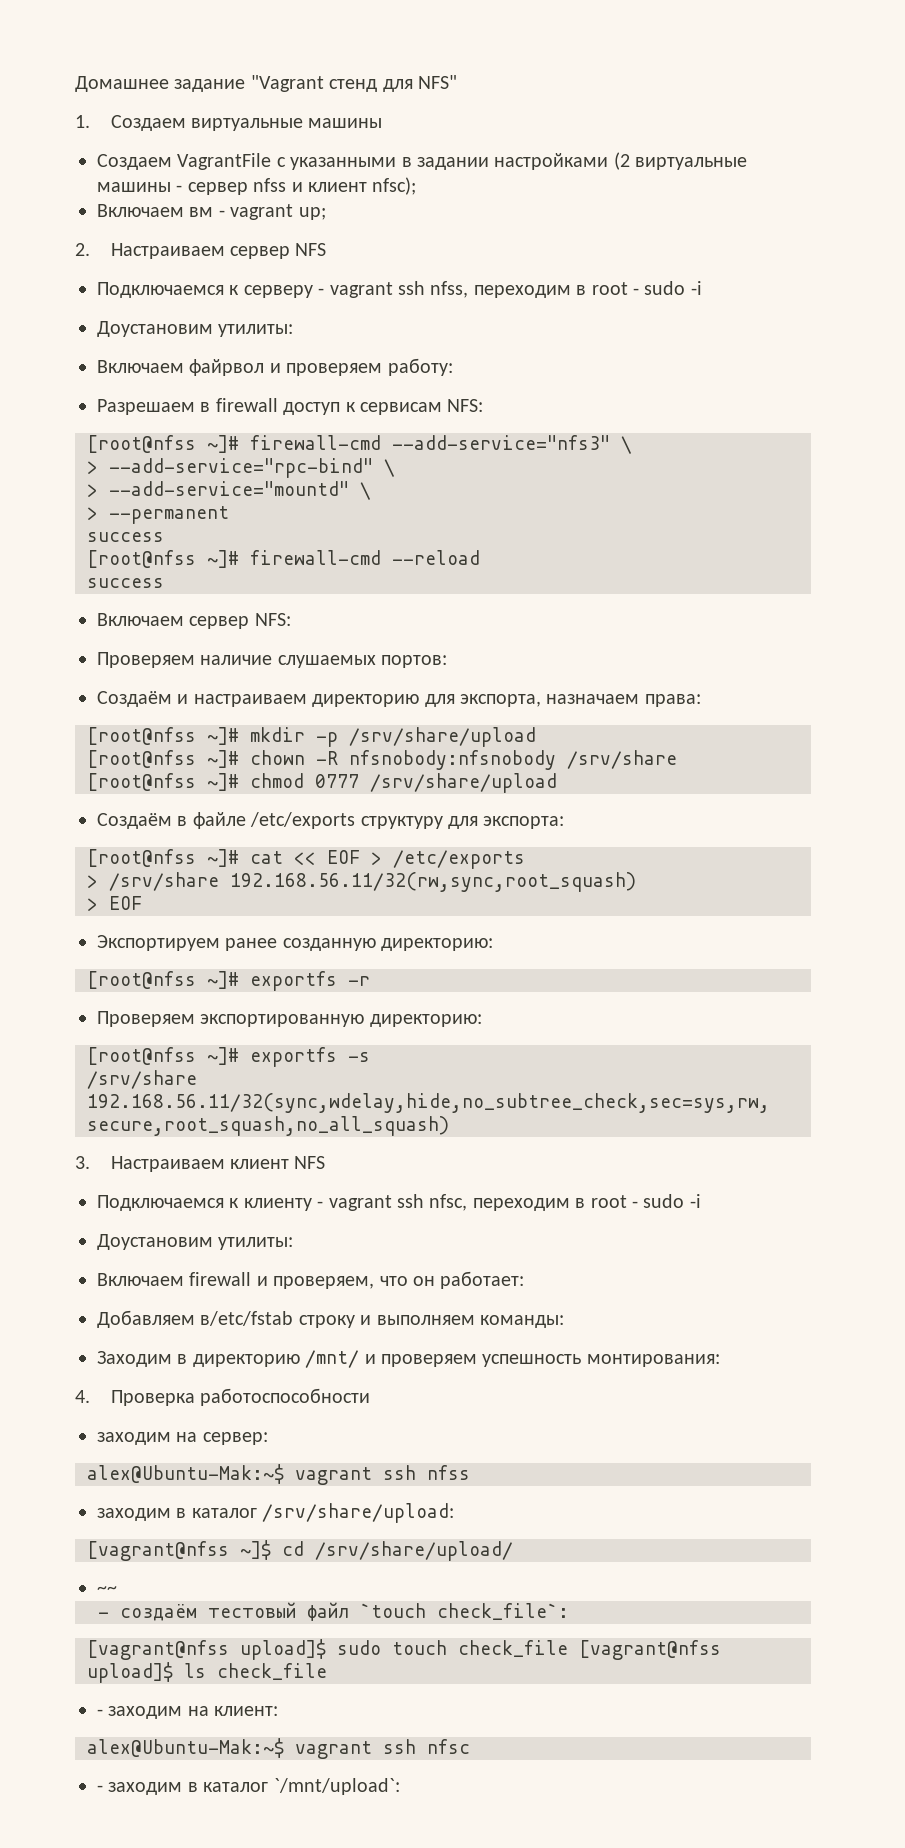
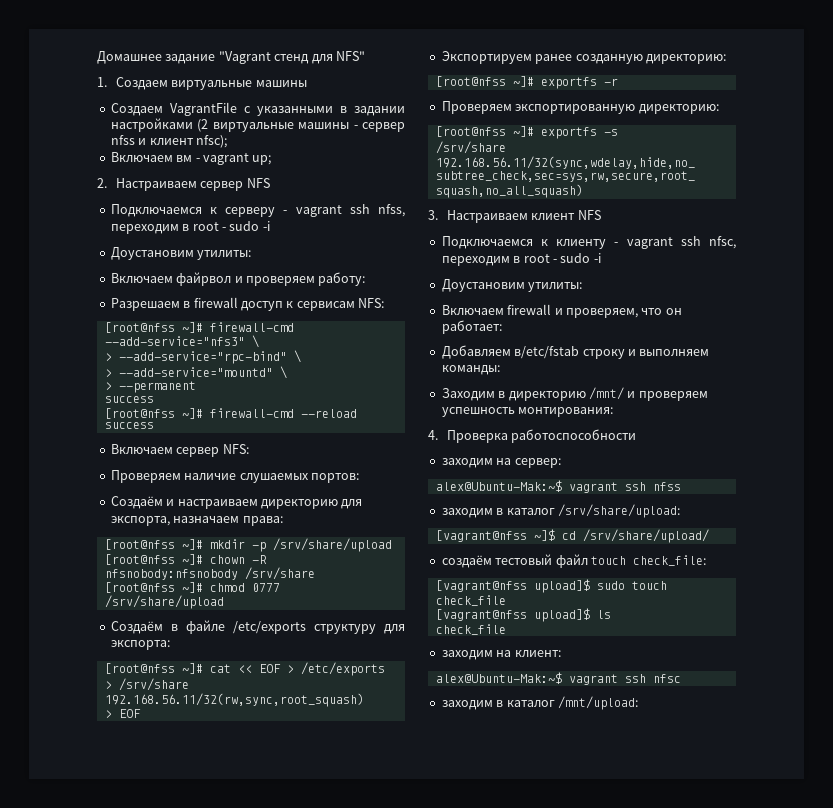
- ~~
- - создаём тестовый файл `touch check_file`:
+ создаём тестовый файл touch check_file:
- [vagrant@nfss upload]$ sudo touch check_file [vagrant@nfss upload]$ ls check_file
- - заходим на клиент:
+ [vagrant@nfss upload]$ sudo touch check_file
+ [vagrant@nfss upload]$ ls
+ check_file
+ заходим на клиент:
- - заходим в каталог `/mnt/upload`:
+ заходим в каталог /mnt/upload:

